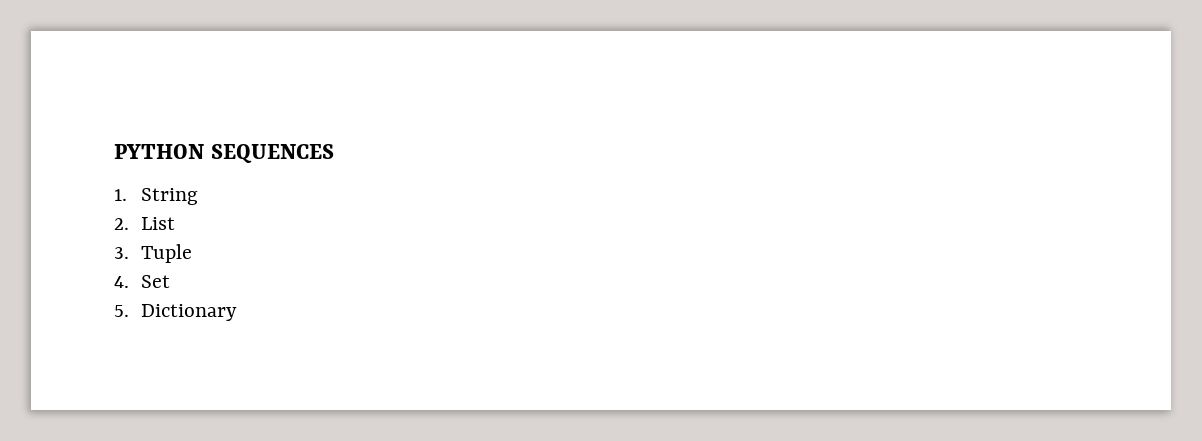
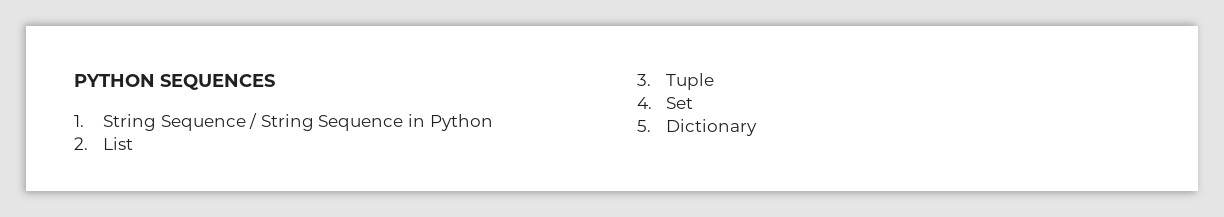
- 1. String
+ 1. String Sequence / String Sequence in Python

